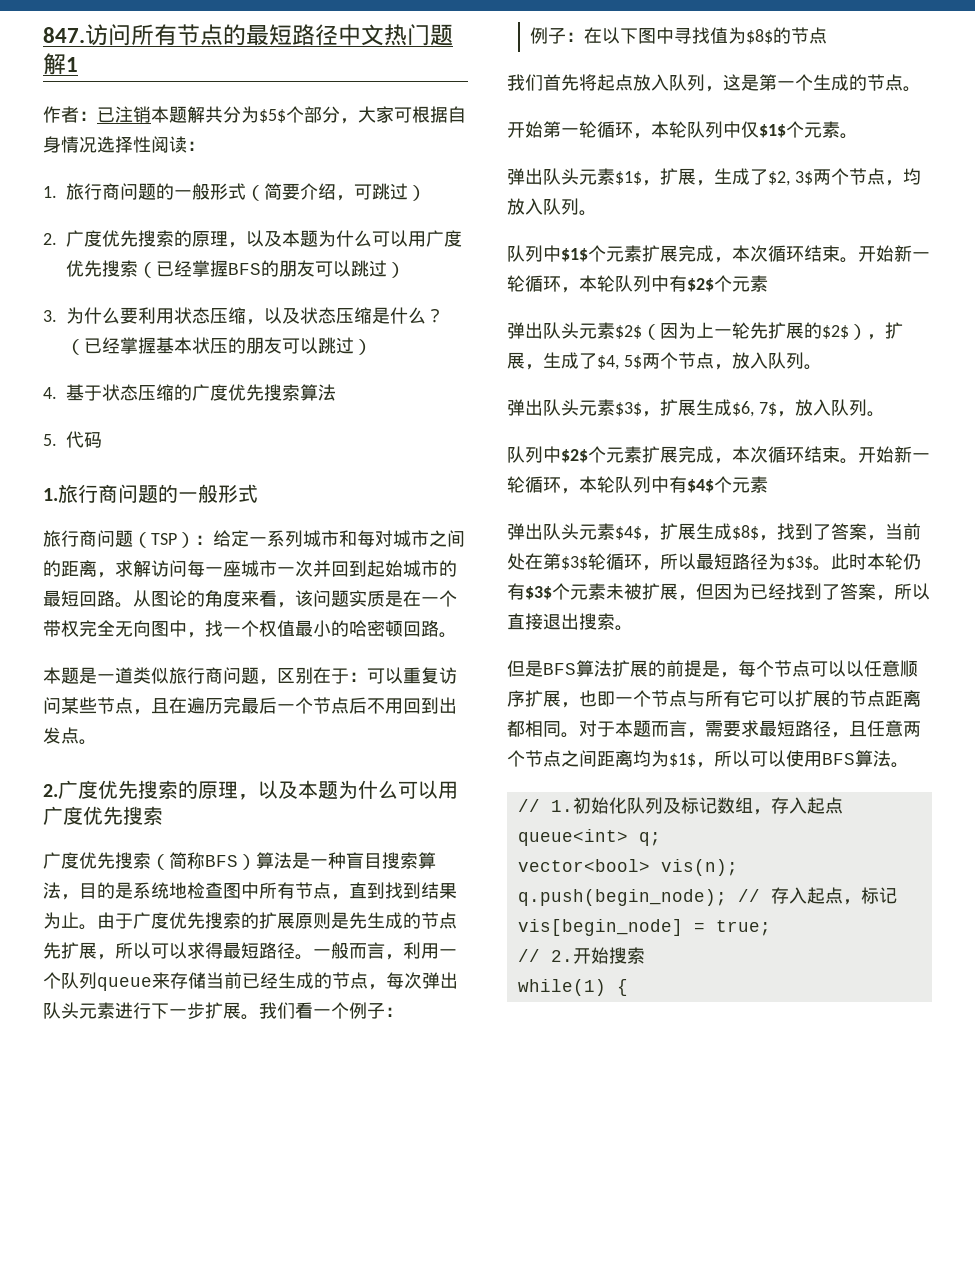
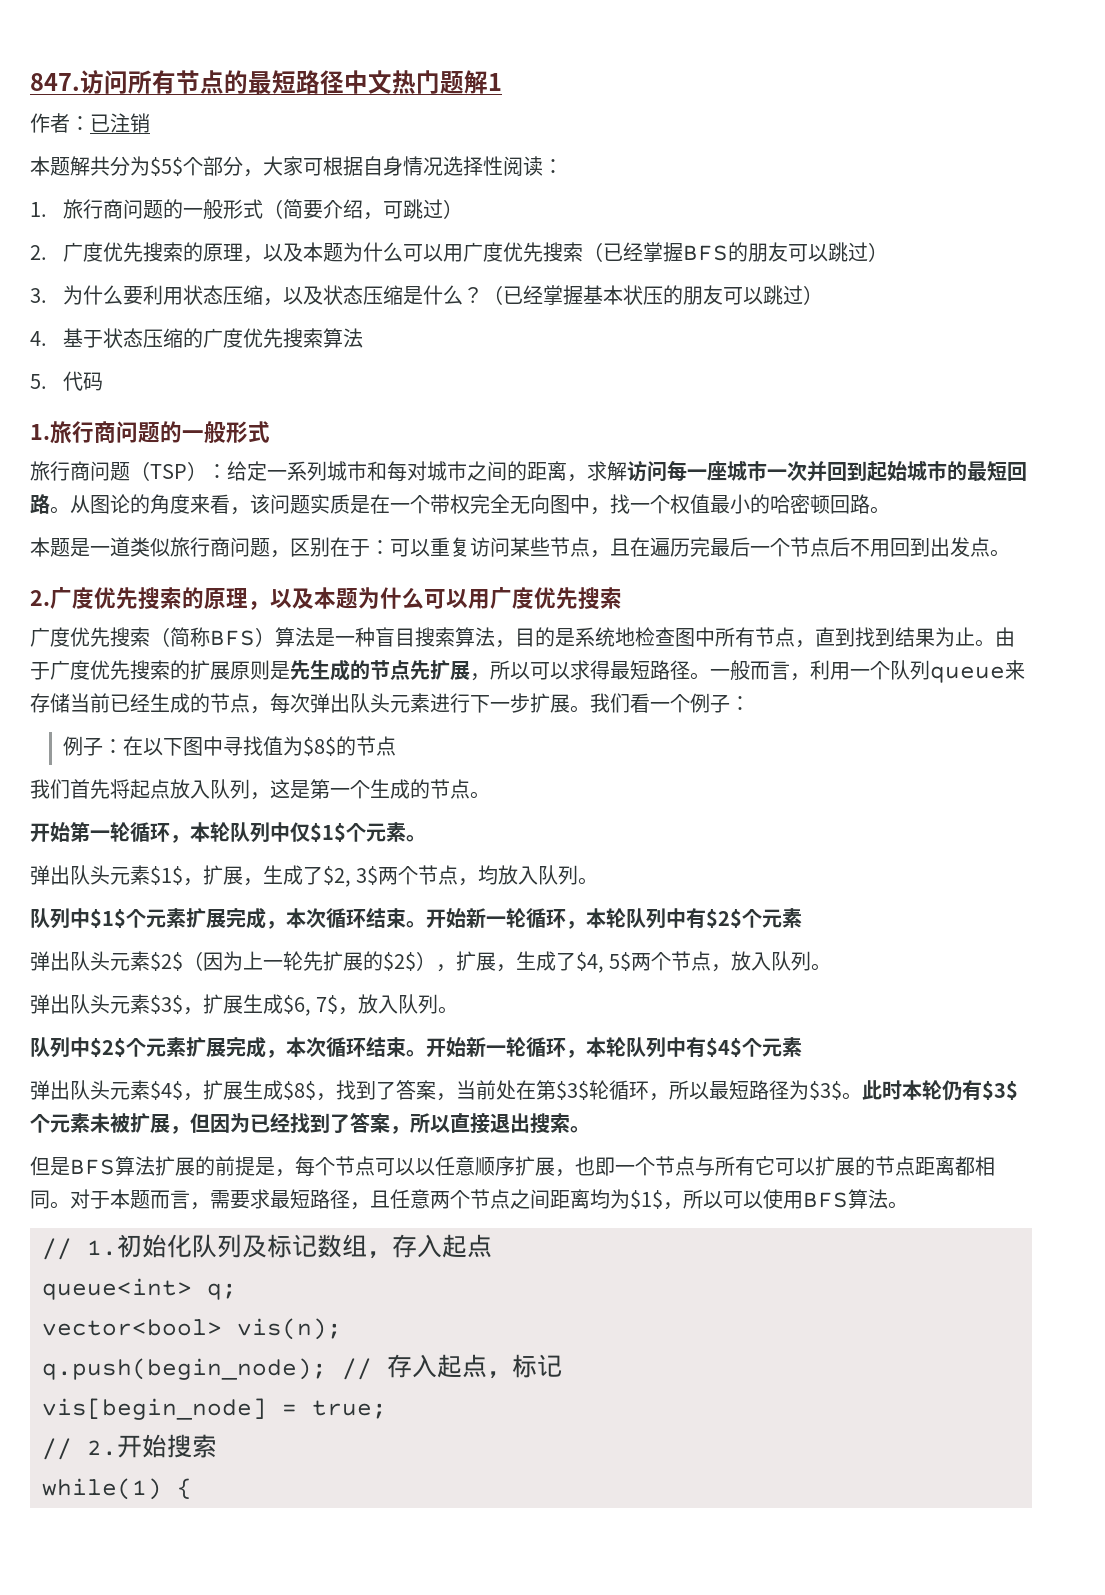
- 作者：已注销本题解共分为$5$个部分，大家可根据自身情况选择性阅读：
+ 作者：已注销
+ 本题解共分为$5$个部分，大家可根据自身情况选择性阅读：

